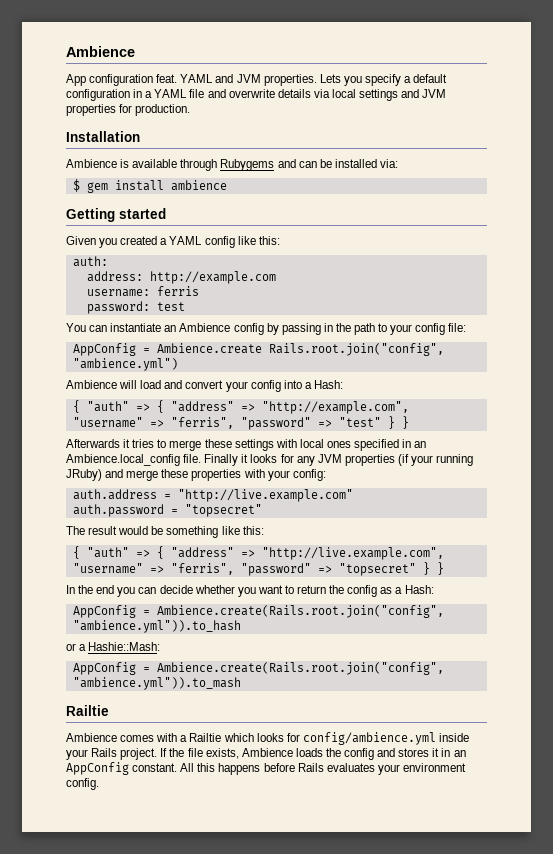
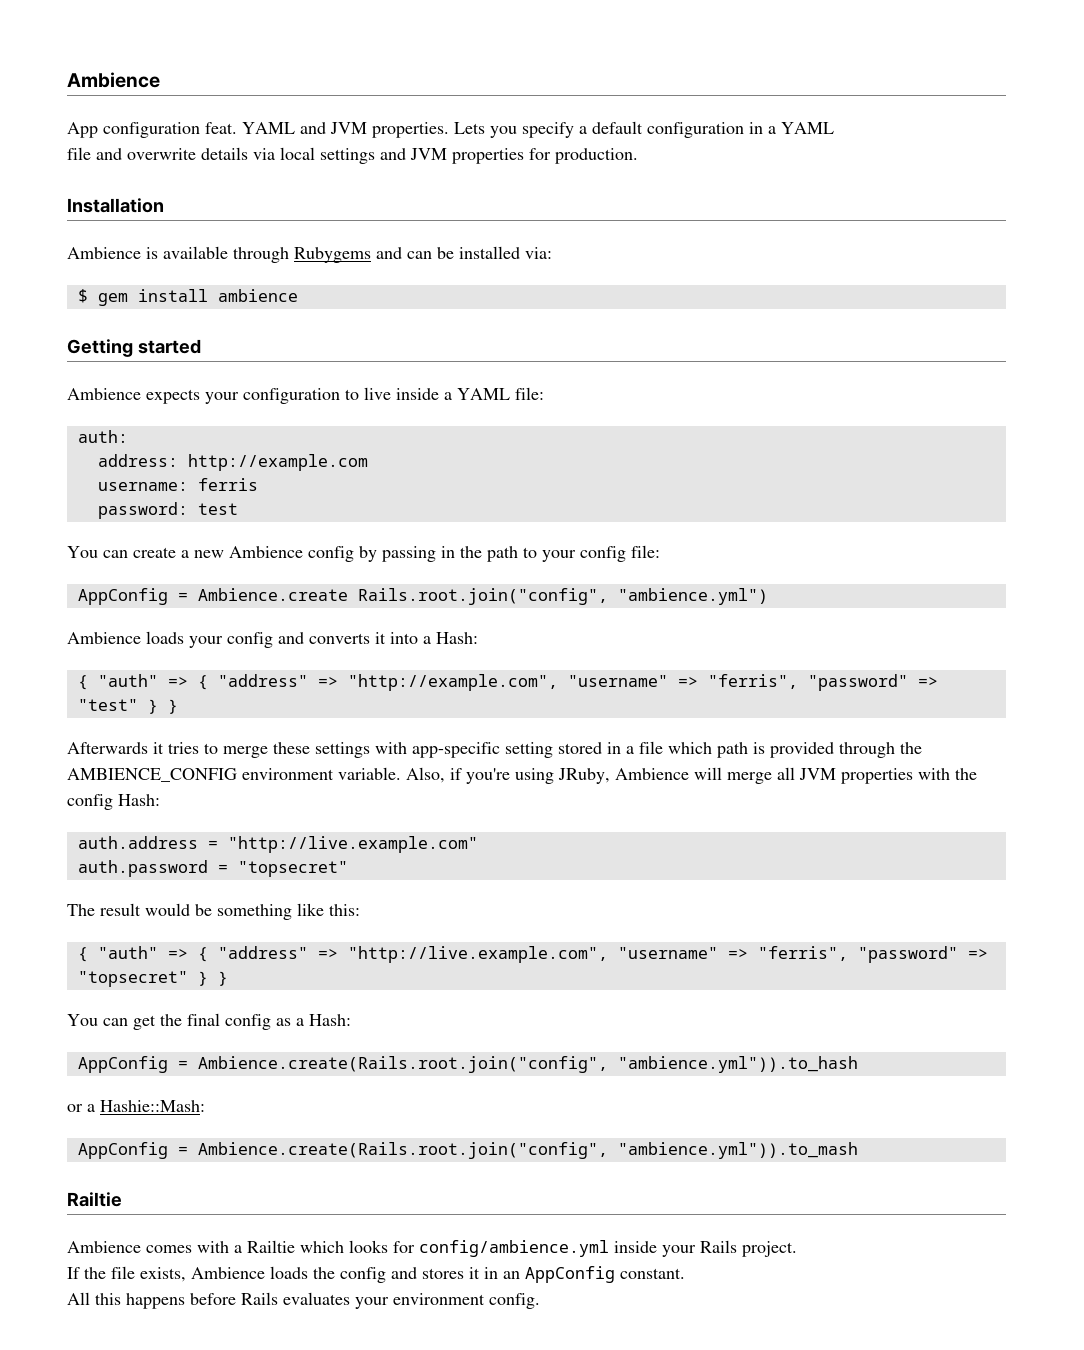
- Lets you specify a default configuration in a YAML file and overwrite details via local settings and JVM properties for production.
+ Lets you specify a default configuration in a YAML
+ file and overwrite details via local settings and JVM properties for production.
- Given you created a YAML config like this:
+ Ambience expects your configuration to live inside a YAML file:
- You can instantiate an Ambience config by passing in the path to your config file:
+ You can create a new Ambience config by passing in the path to your config file:
- Ambience will load and convert your config into a Hash:
+ Ambience loads your config and converts it into a Hash:
- Afterwards it tries to merge these settings with local ones specified in an Ambience.local_config file. Finally it looks for any JVM properties (if your running JRuby) and merge these properties with your config:
+ Afterwards it tries to merge these settings with app-specific setting stored in a file which path is provided through the AMBIENCE_CONFIG environment variable. Also, if you're using JRuby, Ambience will merge all JVM properties with the config Hash:
- In the end you can decide whether you want to return the config as a Hash:
+ You can get the final config as a Hash:
- Ambience comes with a Railtie which looks for config/ambience.yml inside your Rails project. If the file exists, Ambience loads the config and stores it in an AppConfig constant. All this happens before Rails evaluates your environment config.
+ Ambience comes with a Railtie which looks for config/ambience.yml inside your Rails project.
+ If the file exists, Ambience loads the config and stores it in an AppConfig constant.
+ All this happens before Rails evaluates your environment config.

